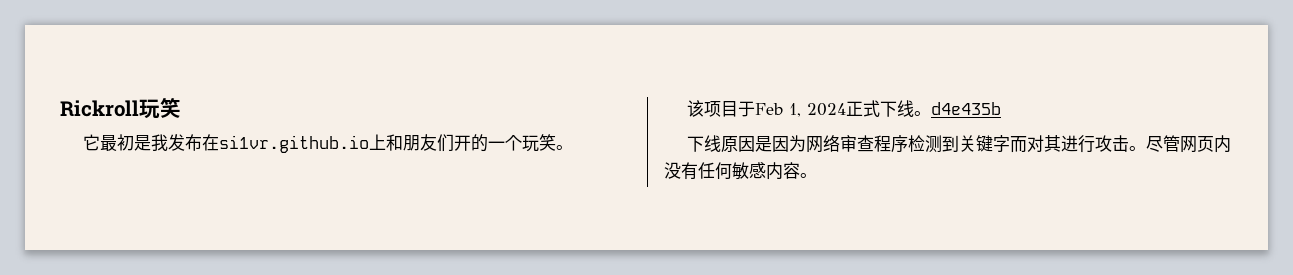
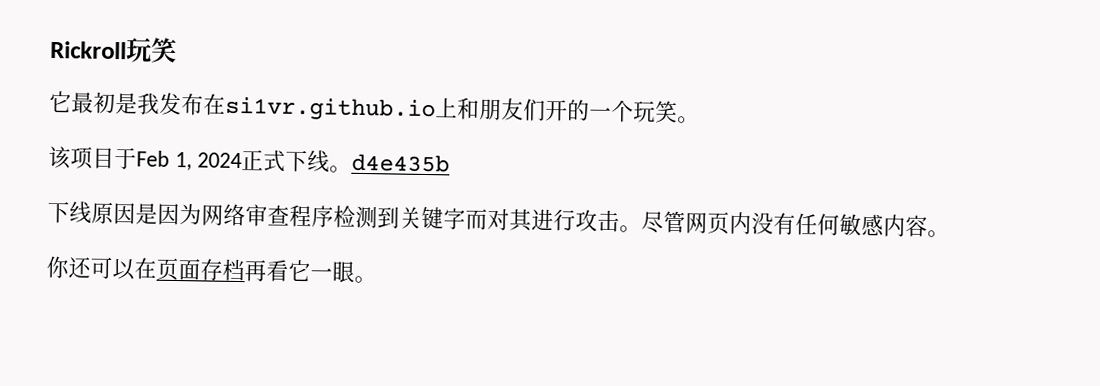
+ 你还可以在页面存档再看它一眼。

